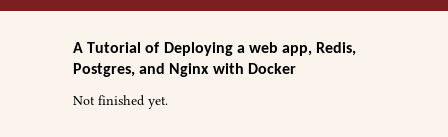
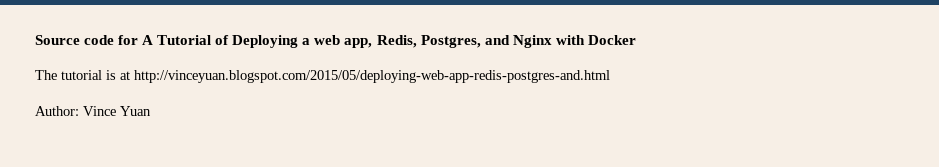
- A Tutorial of Deploying a web app, Redis, Postgres, and Nginx with Docker
+ Source code for A Tutorial of Deploying a web app, Redis, Postgres, and Nginx with Docker
- Not finished yet.
+ The tutorial is at http://vinceyuan.blogspot.com/2015/05/deploying-web-app-redis-postgres-and.html
+ Author: Vince Yuan

